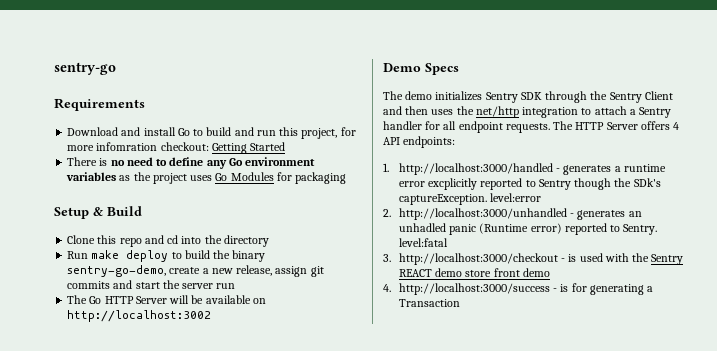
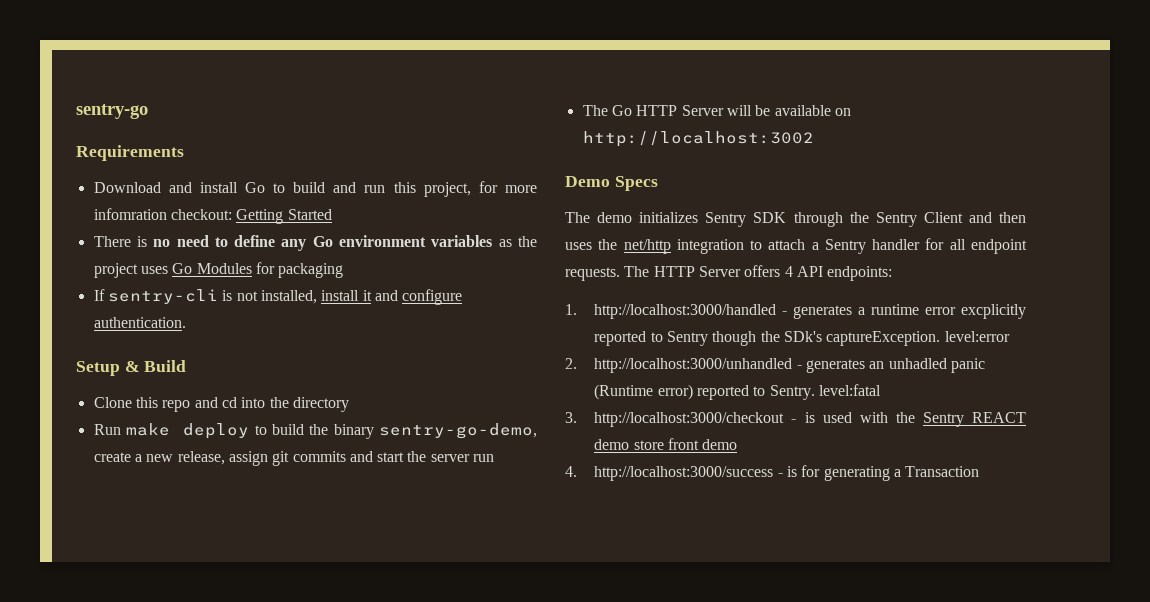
+ If sentry-cli is not installed, install it and configure authentication.

